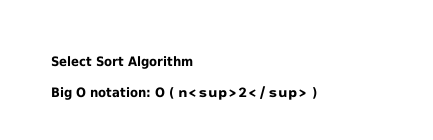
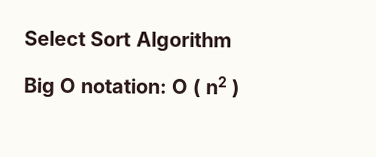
- Big O notation: O ( n<sup>2</sup> )
+ Big O notation: O ( n2 )

